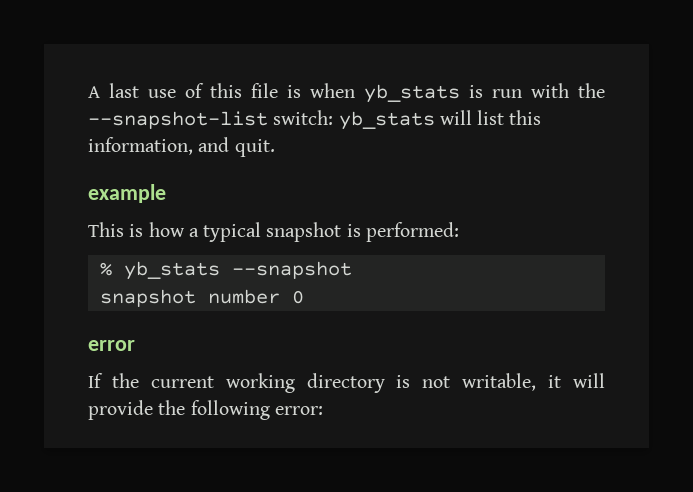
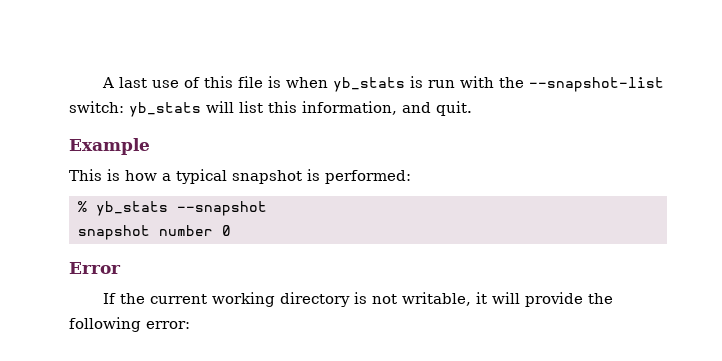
- example
+ Example
- error
+ Error

